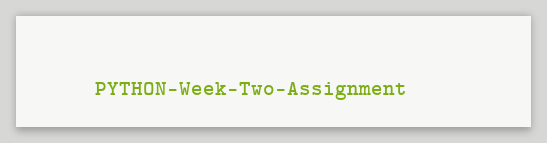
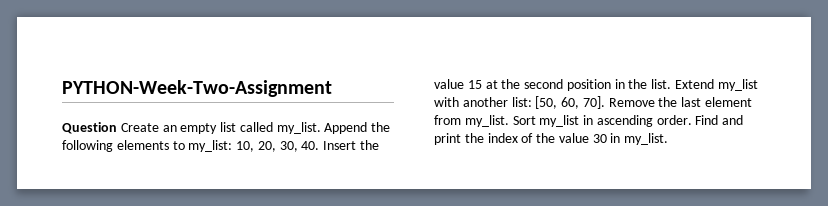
+ Question Create an empty list called my_list. Append the following elements to my_list: 10, 20, 30, 40. Insert the value 15 at the second position in the list. Extend my_list with another list: [50, 60, 70]. Remove the last element from my_list. Sort my_list in ascending order. Find and print the index of the value 30 in my_list.

